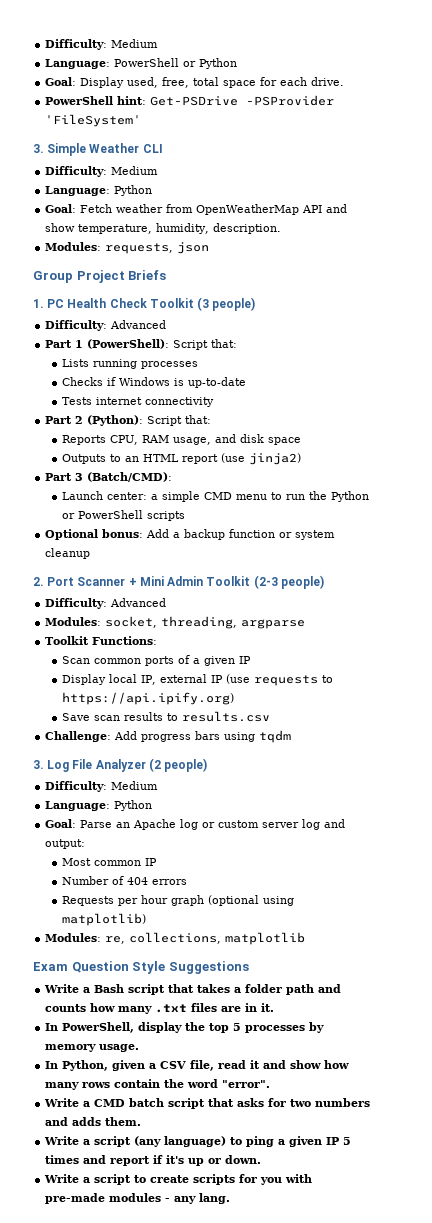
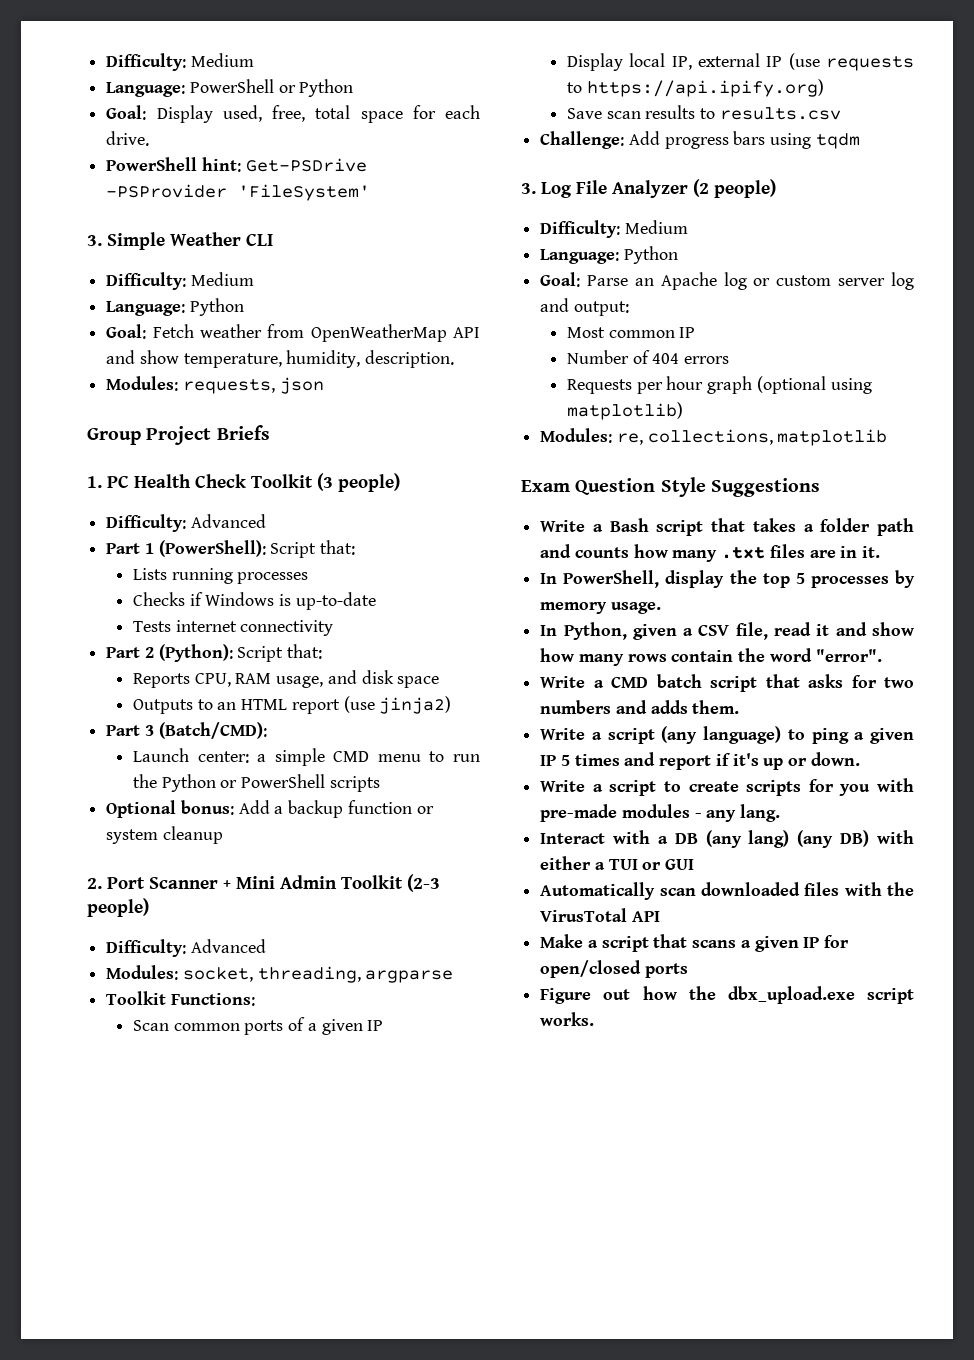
+ Interact with a DB (any lang) (any DB) with either a TUI or GUI
+ Automatically scan downloaded files with the VirusTotal API
+ Make a script that scans a given IP for open/closed ports
+ Figure out how the dbx_upload.exe script works.

